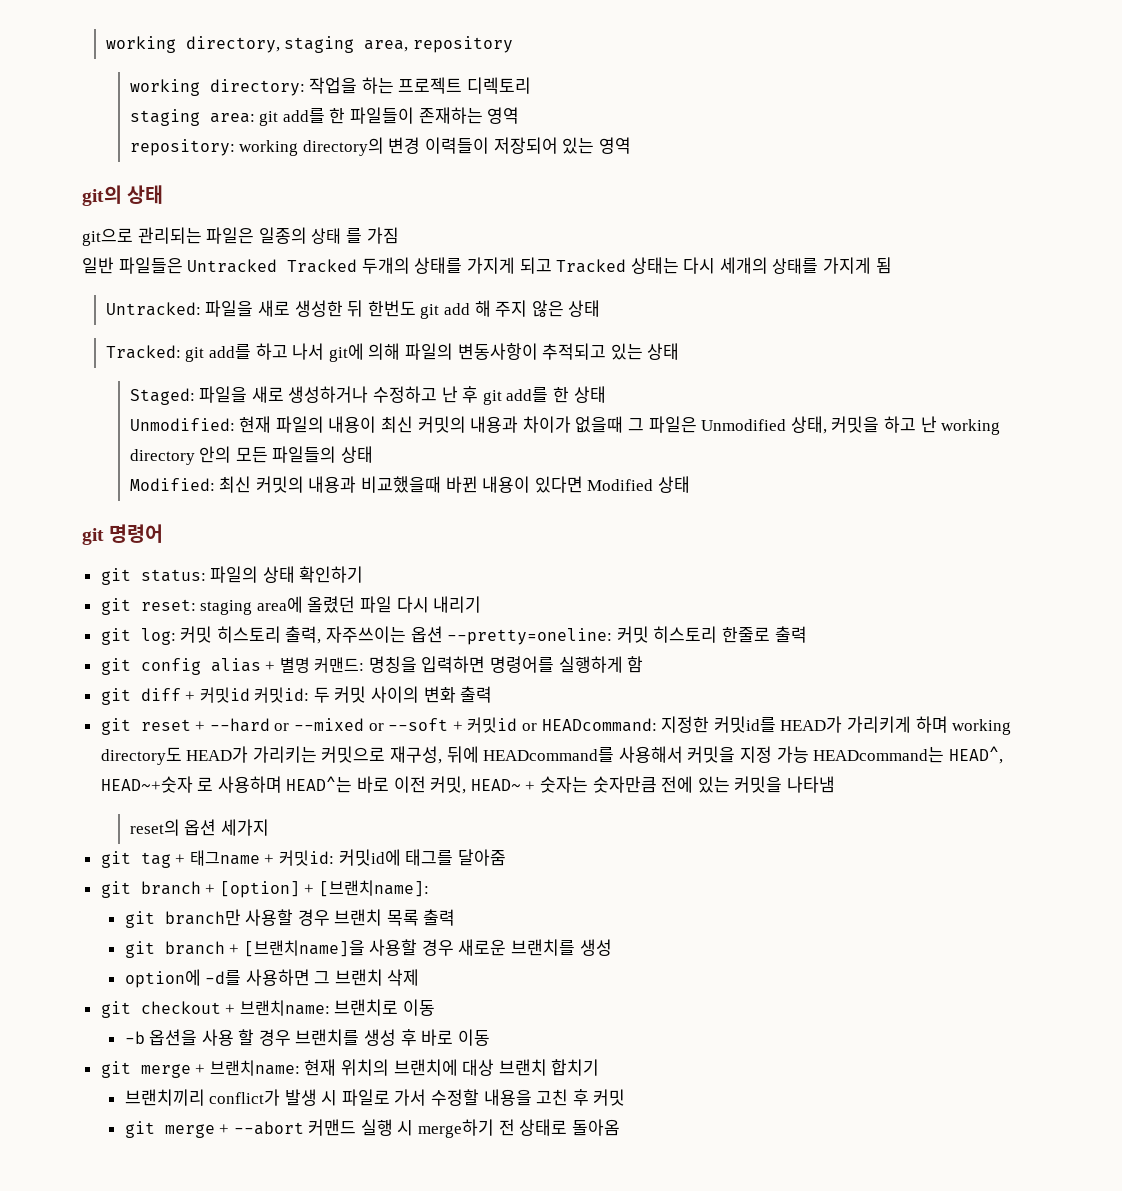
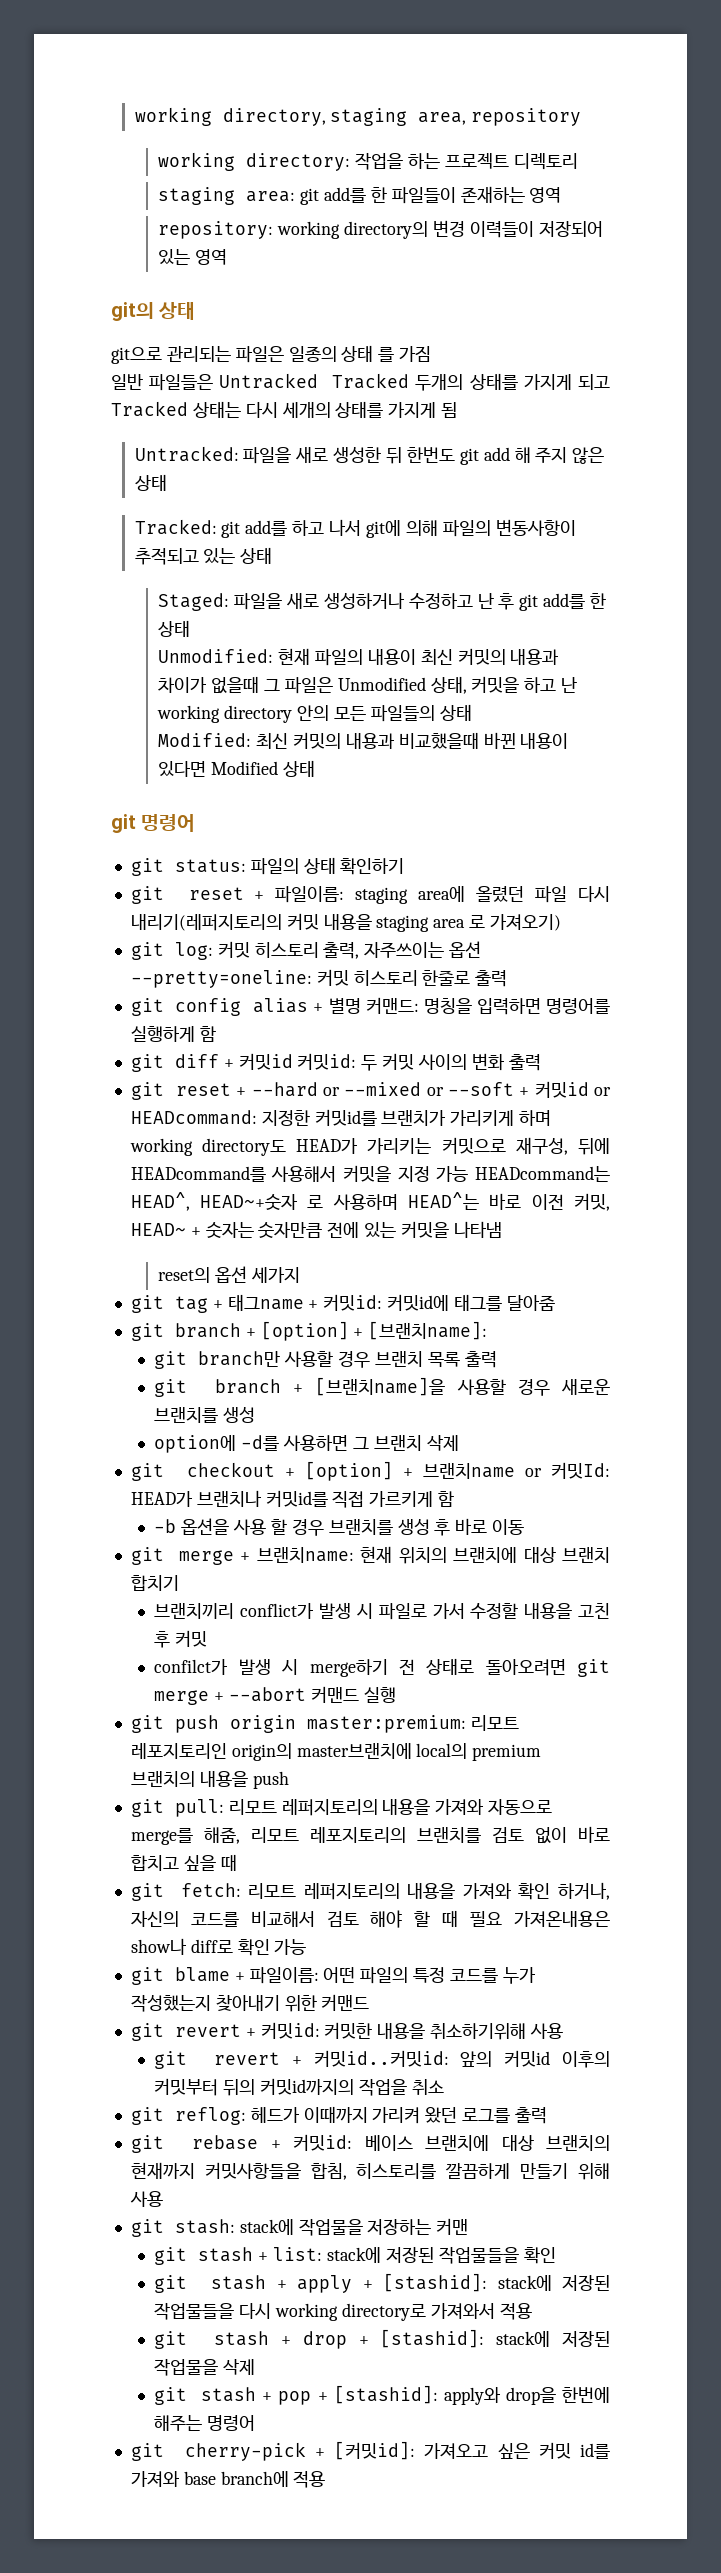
- git reset: staging area에 올렸던 파일 다시 내리기
+ git reset + 파일이름: staging area에 올렸던 파일 다시 내리기(레퍼지토리의 커밋 내용을 staging area 로 가져오기)
- git reset + --hard or --mixed or --soft + 커밋id or HEADcommand: 지정한 커밋id를 HEAD가 가리키게 하며 working directory도 HEAD가 가리키는 커밋으로 재구성, 뒤에 HEADcommand를 사용해서 커밋을 지정 가능 HEADcommand는 HEAD^, HEAD~+숫자 로 사용하며 HEAD^는 바로 이전 커밋, HEAD~ + 숫자는 숫자만큼 전에 있는 커밋을 나타냄
+ git reset + --hard or --mixed or --soft + 커밋id or HEADcommand: 지정한 커밋id를 브랜치가 가리키게 하며 working directory도 HEAD가 가리키는 커밋으로 재구성, 뒤에 HEADcommand를 사용해서 커밋을 지정 가능 HEADcommand는 HEAD^, HEAD~+숫자 로 사용하며 HEAD^는 바로 이전 커밋, HEAD~ + 숫자는 숫자만큼 전에 있는 커밋을 나타냄
- git checkout + 브랜치name: 브랜치로 이동
+ git checkout + [option] + 브랜치name or 커밋Id: HEAD가 브랜치나 커밋id를 직접 가르키게 함
- git merge + --abort 커맨드 실행 시 merge하기 전 상태로 돌아옴
+ confilct가 발생 시 merge하기 전 상태로 돌아오려면 git merge + --abort 커맨드 실행
+ git push origin master:premium: 리모트 레포지토리인 origin의 master브랜치에 local의 premium 브랜치의 내용을 push
+ git pull: 리모트 레퍼지토리의 내용을 가져와 자동으로 merge를 해줌, 리모트 레포지토리의 브랜치를 검토 없이 바로 합치고 싶을 때
+ git fetch: 리모트 레퍼지토리의 내용을 가져와 확인 하거나, 자신의 코드를 비교해서 검토 해야 할 때 필요 가져온내용은 show나 diff로 확인 가능
+ git blame + 파일이름: 어떤 파일의 특정 코드를 누가 작성했는지 찾아내기 위한 커맨드
+ git revert + 커밋id: 커밋한 내용을 취소하기위해 사용
+ git revert + 커밋id..커밋id: 앞의 커밋id 이후의 커밋부터 뒤의 커밋id까지의 작업을 취소
+ git reflog: 헤드가 이때까지 가리켜 왔던 로그를 출력
+ git rebase + 커밋id: 베이스 브랜치에 대상 브랜치의 현재까지 커밋사항들을 합침, 히스토리를 깔끔하게 만들기 위해 사용
+ git stash: stack에 작업물을 저장하는 커맨
+ git stash + list: stack에 저장된 작업물들을 확인
+ git stash + apply + [stashid]: stack에 저장된 작업물들을 다시 working directory로 가져와서 적용
+ git stash + drop + [stashid]: stack에 저장된 작업물을 삭제
+ git stash + pop + [stashid]: apply와 drop을 한번에 해주는 명령어
+ git cherry-pick + [커밋id]: 가져오고 싶은 커밋 id를 가져와 base branch에 적용

